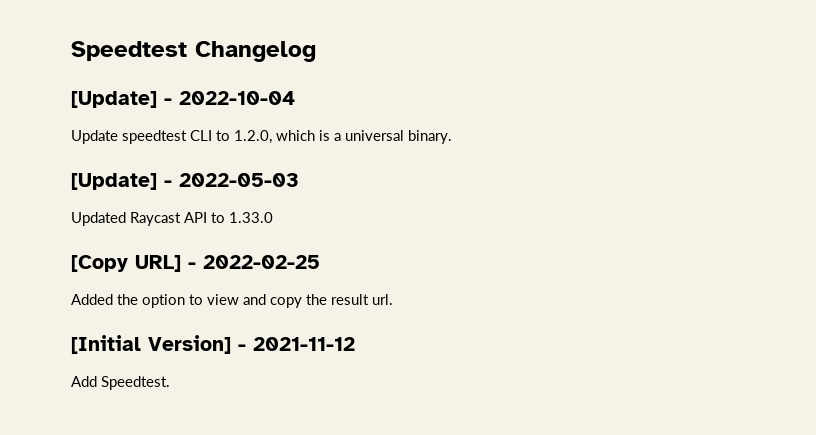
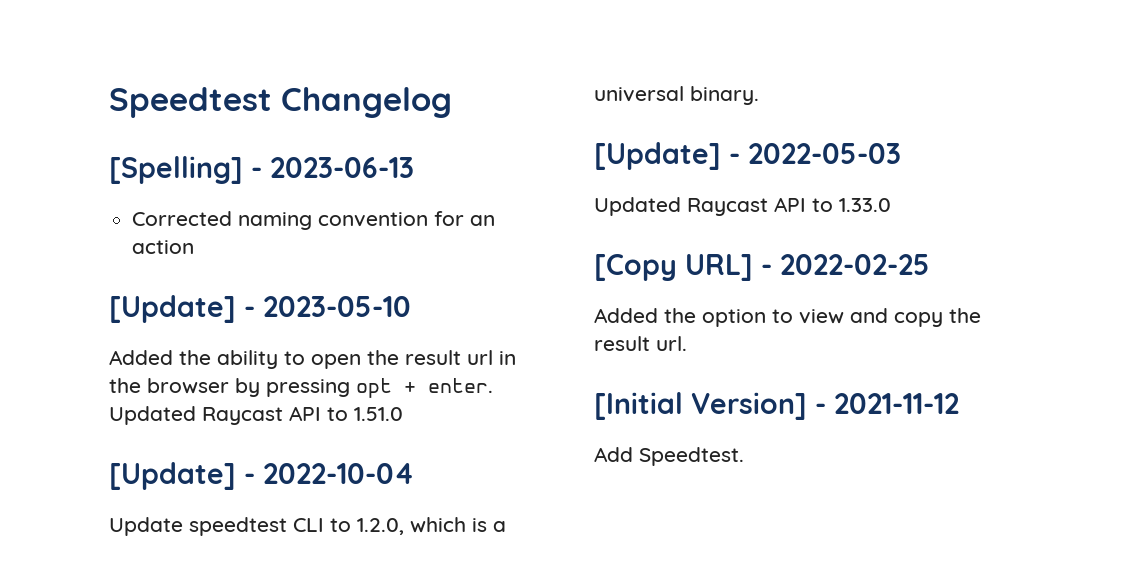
+ [Spelling] - 2023-06-13
+ Corrected naming convention for an action
+ [Update] - 2023-05-10
+ Added the ability to open the result url in the browser by pressing opt + enter. Updated Raycast API to 1.51.0

